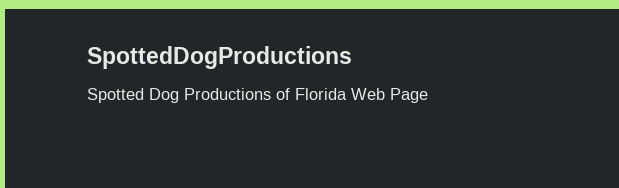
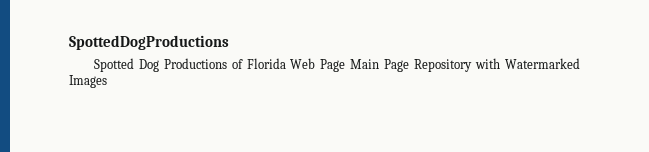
- Spotted Dog Productions of Florida Web Page
+ Spotted Dog Productions of Florida Web Page Main Page Repository with Watermarked Images

